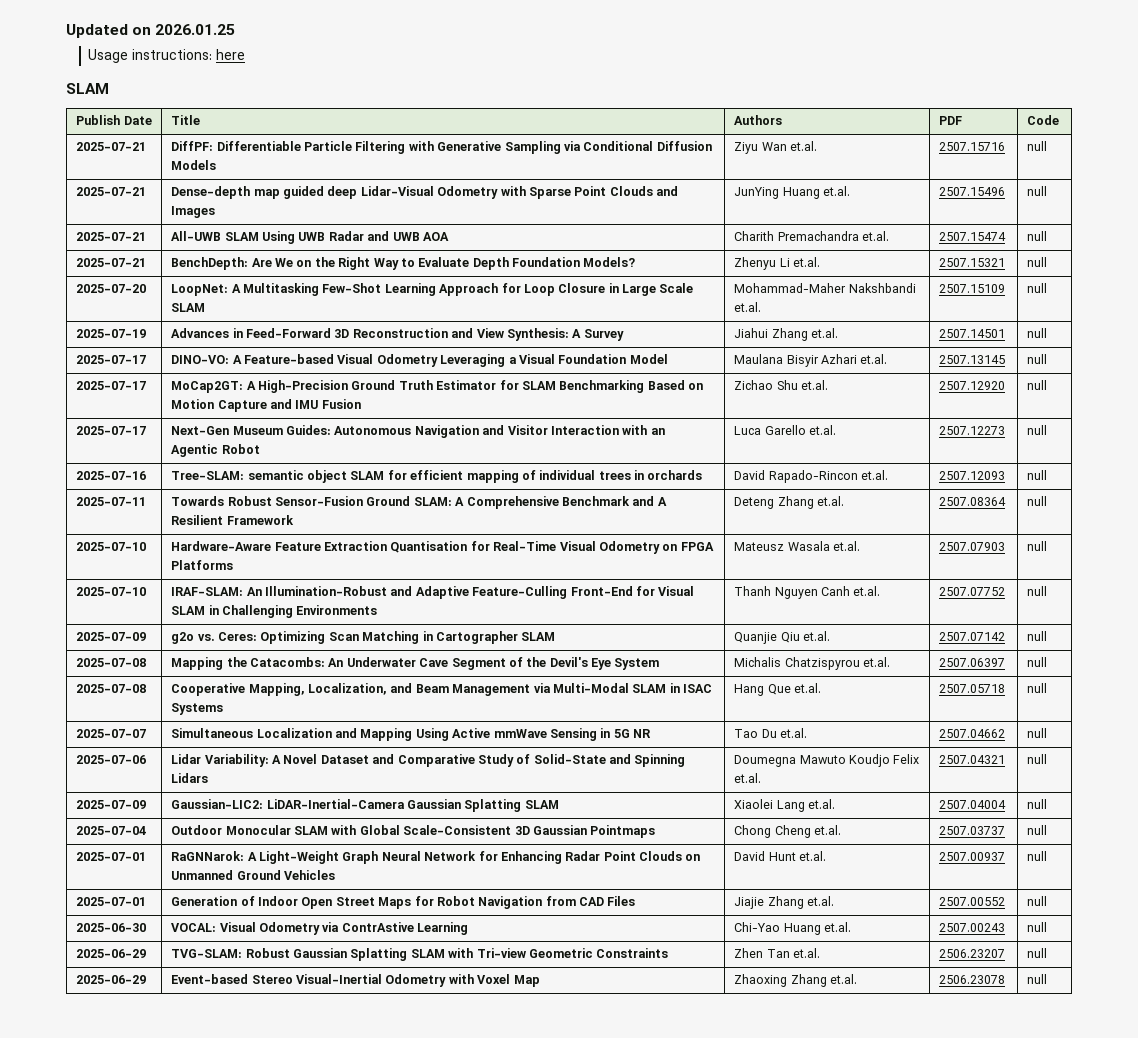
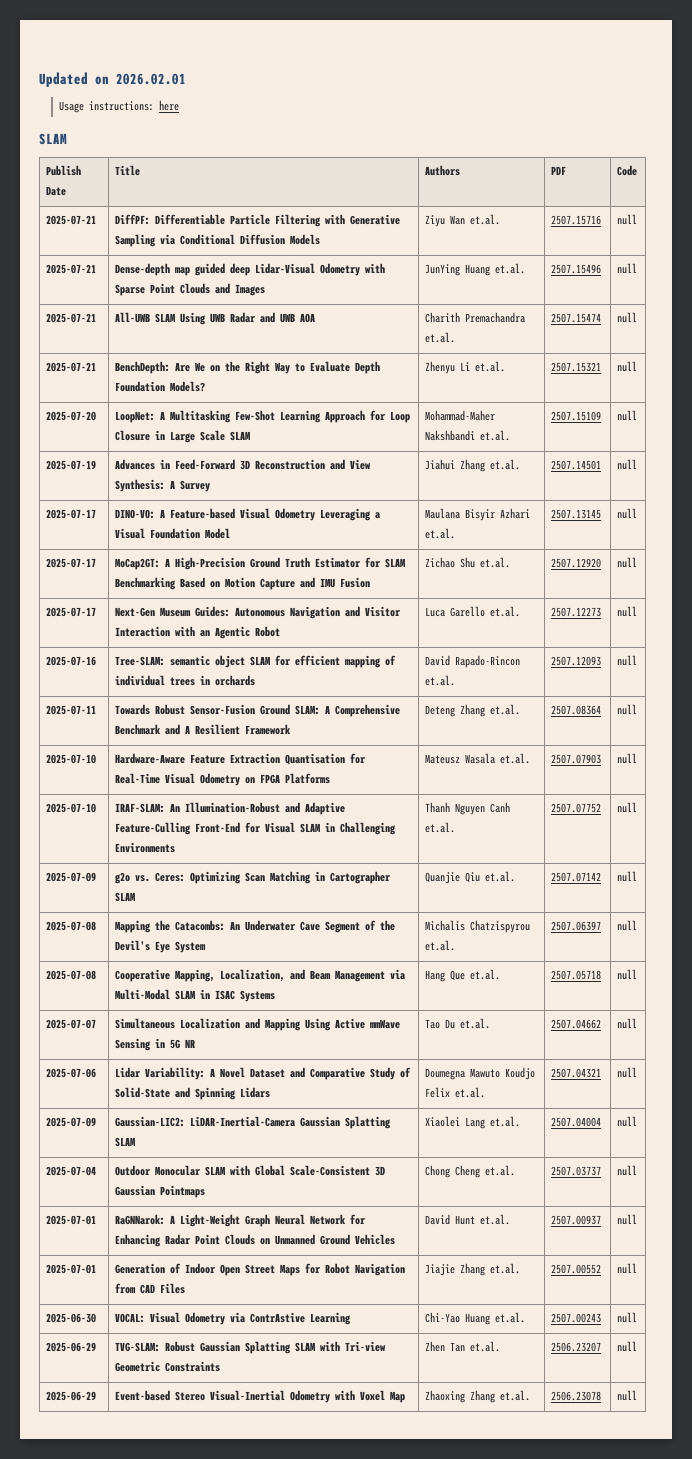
- Updated on 2026.01.25
+ Updated on 2026.02.01

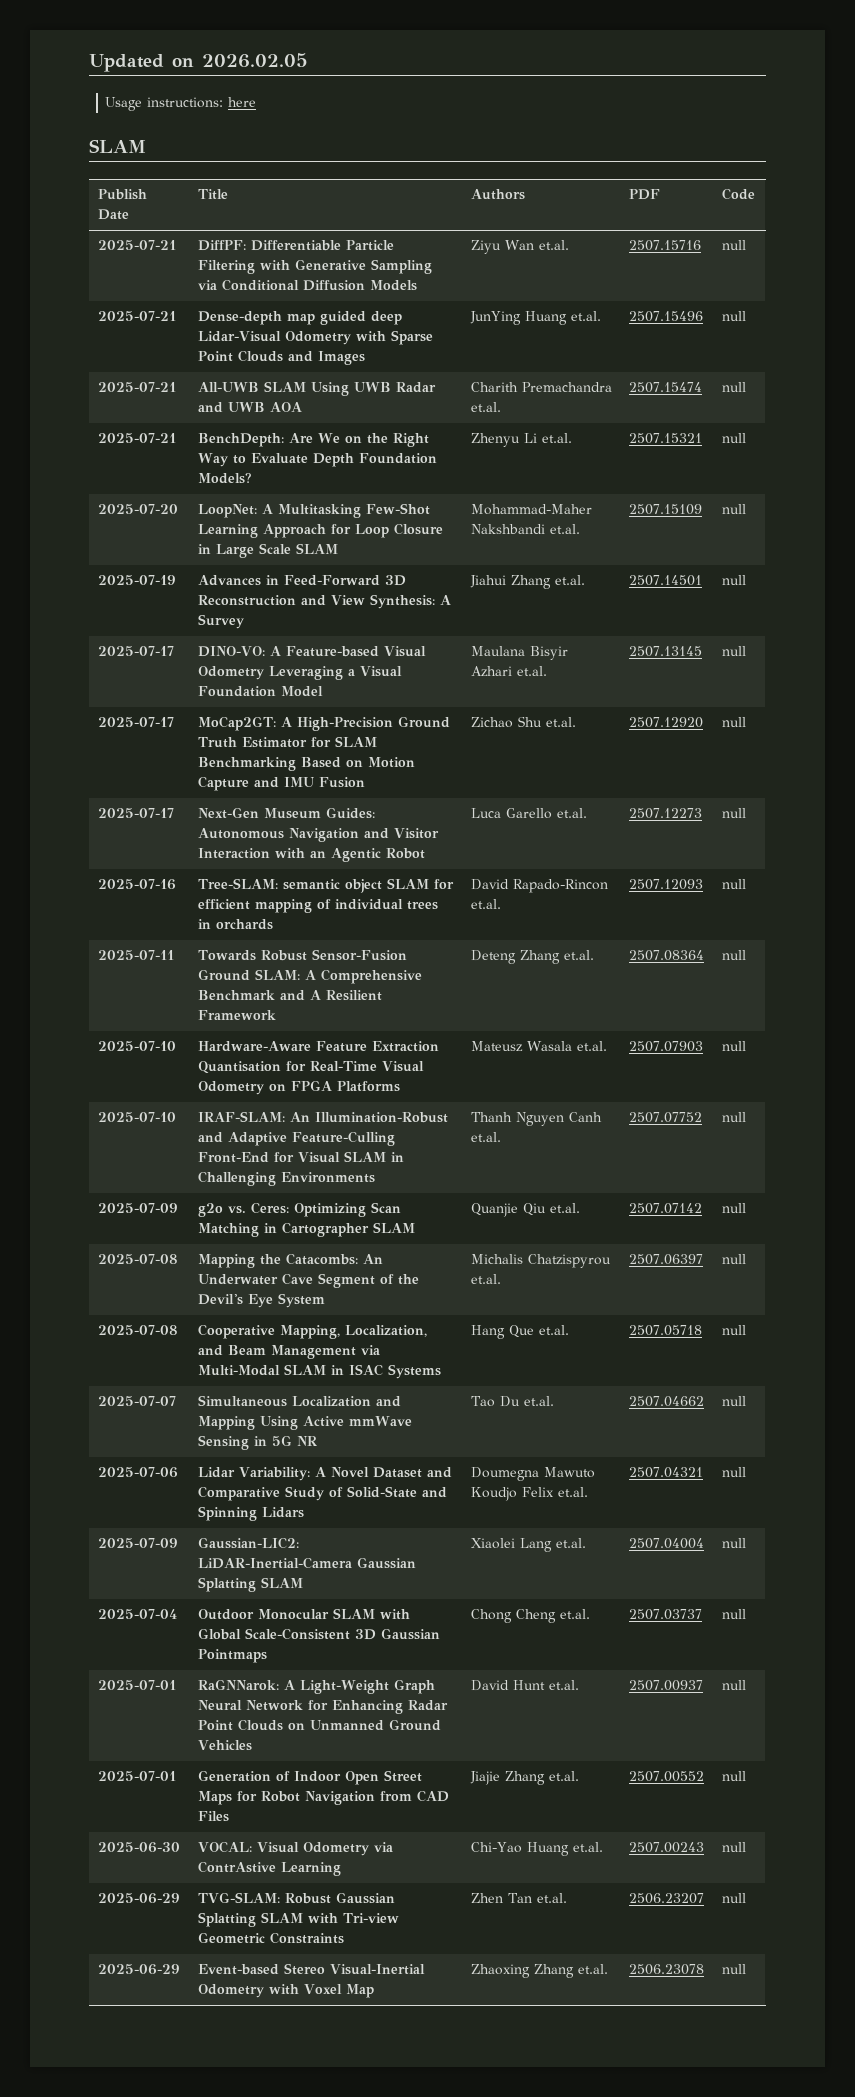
- Updated on 2026.02.01
+ Updated on 2026.02.05

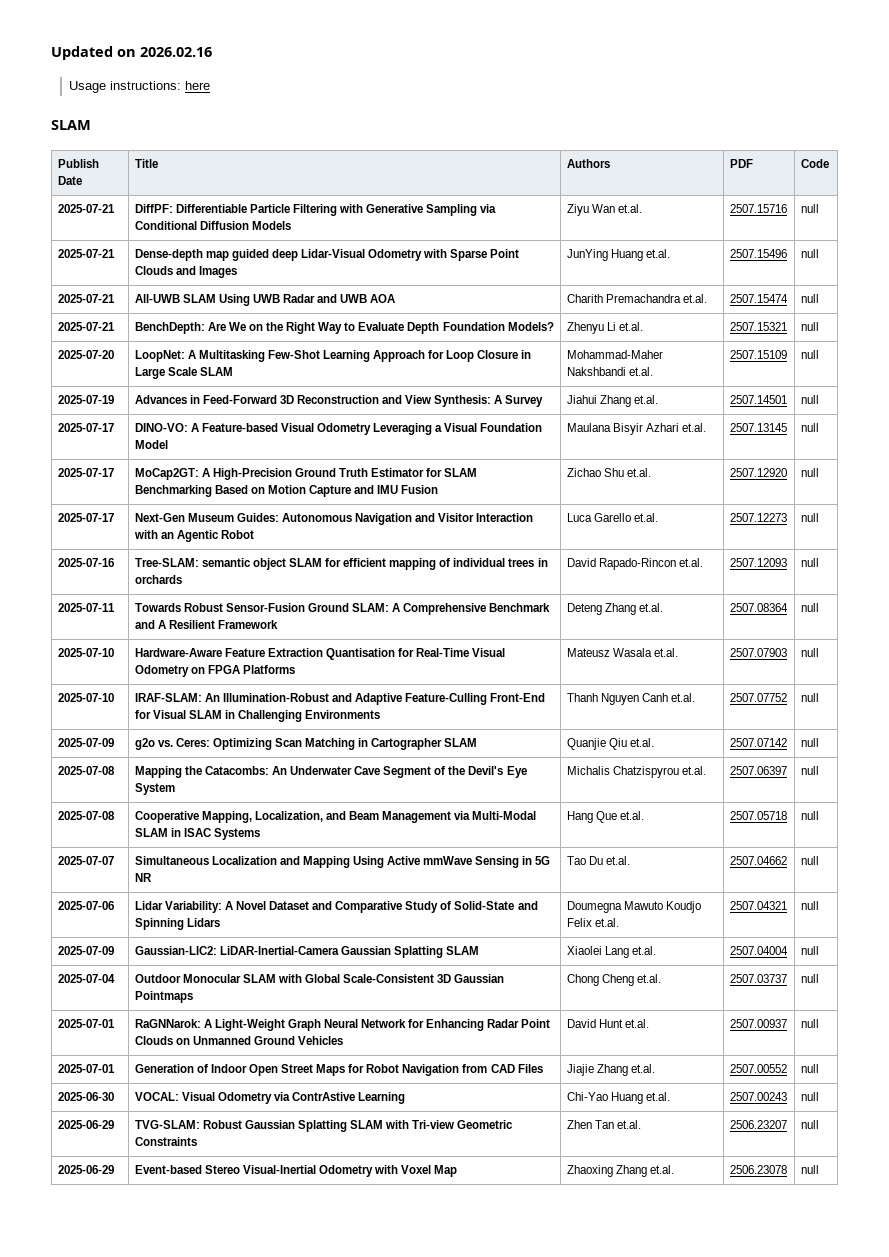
- Updated on 2026.02.05
+ Updated on 2026.02.16

